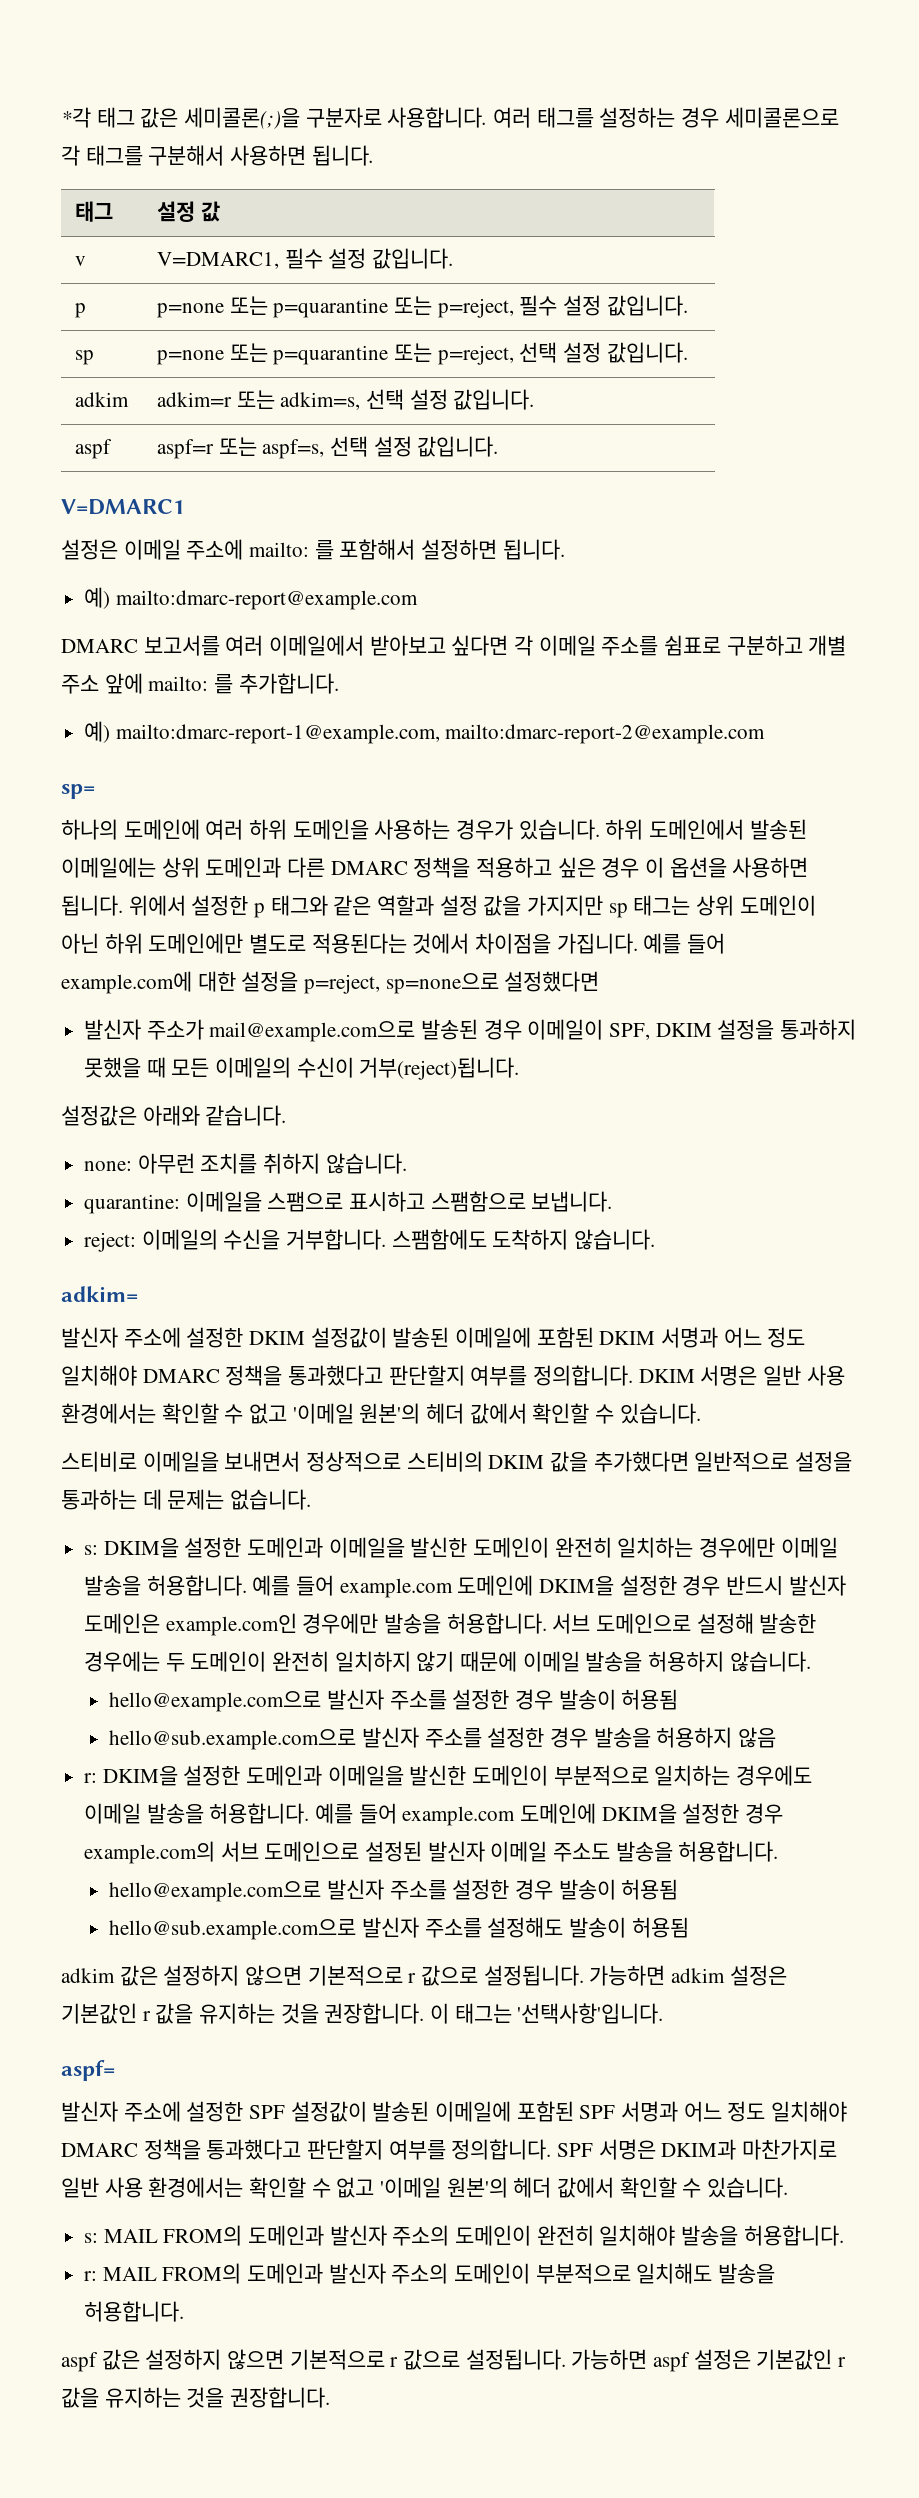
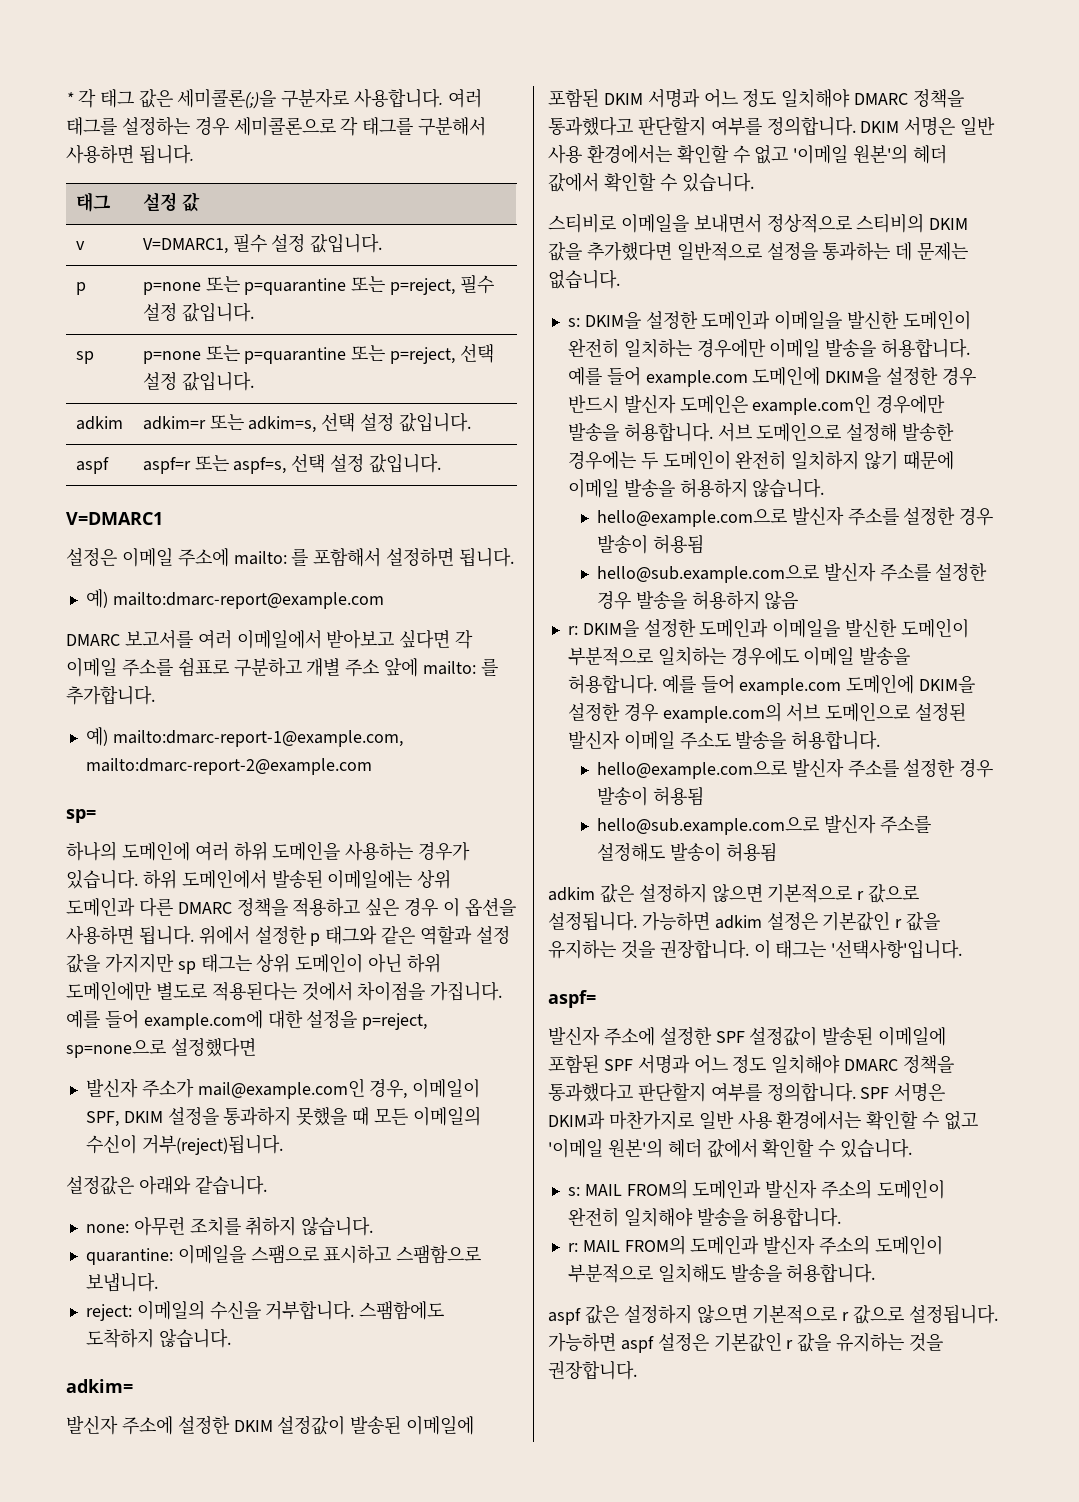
- *각 태그 값은 세미콜론(;)을 구분자로 사용합니다.
+ * 각 태그 값은 세미콜론(;)을 구분자로 사용합니다.
- 발신자 주소가 mail@example.com으로 발송된 경우 이메일이 SPF, DKIM 설정을 통과하지 못했을 때 모든 이메일의 수신이 거부(reject)됩니다.
+ 발신자 주소가 mail@example.com인 경우, 이메일이 SPF, DKIM 설정을 통과하지 못했을 때 모든 이메일의 수신이 거부(reject)됩니다.

